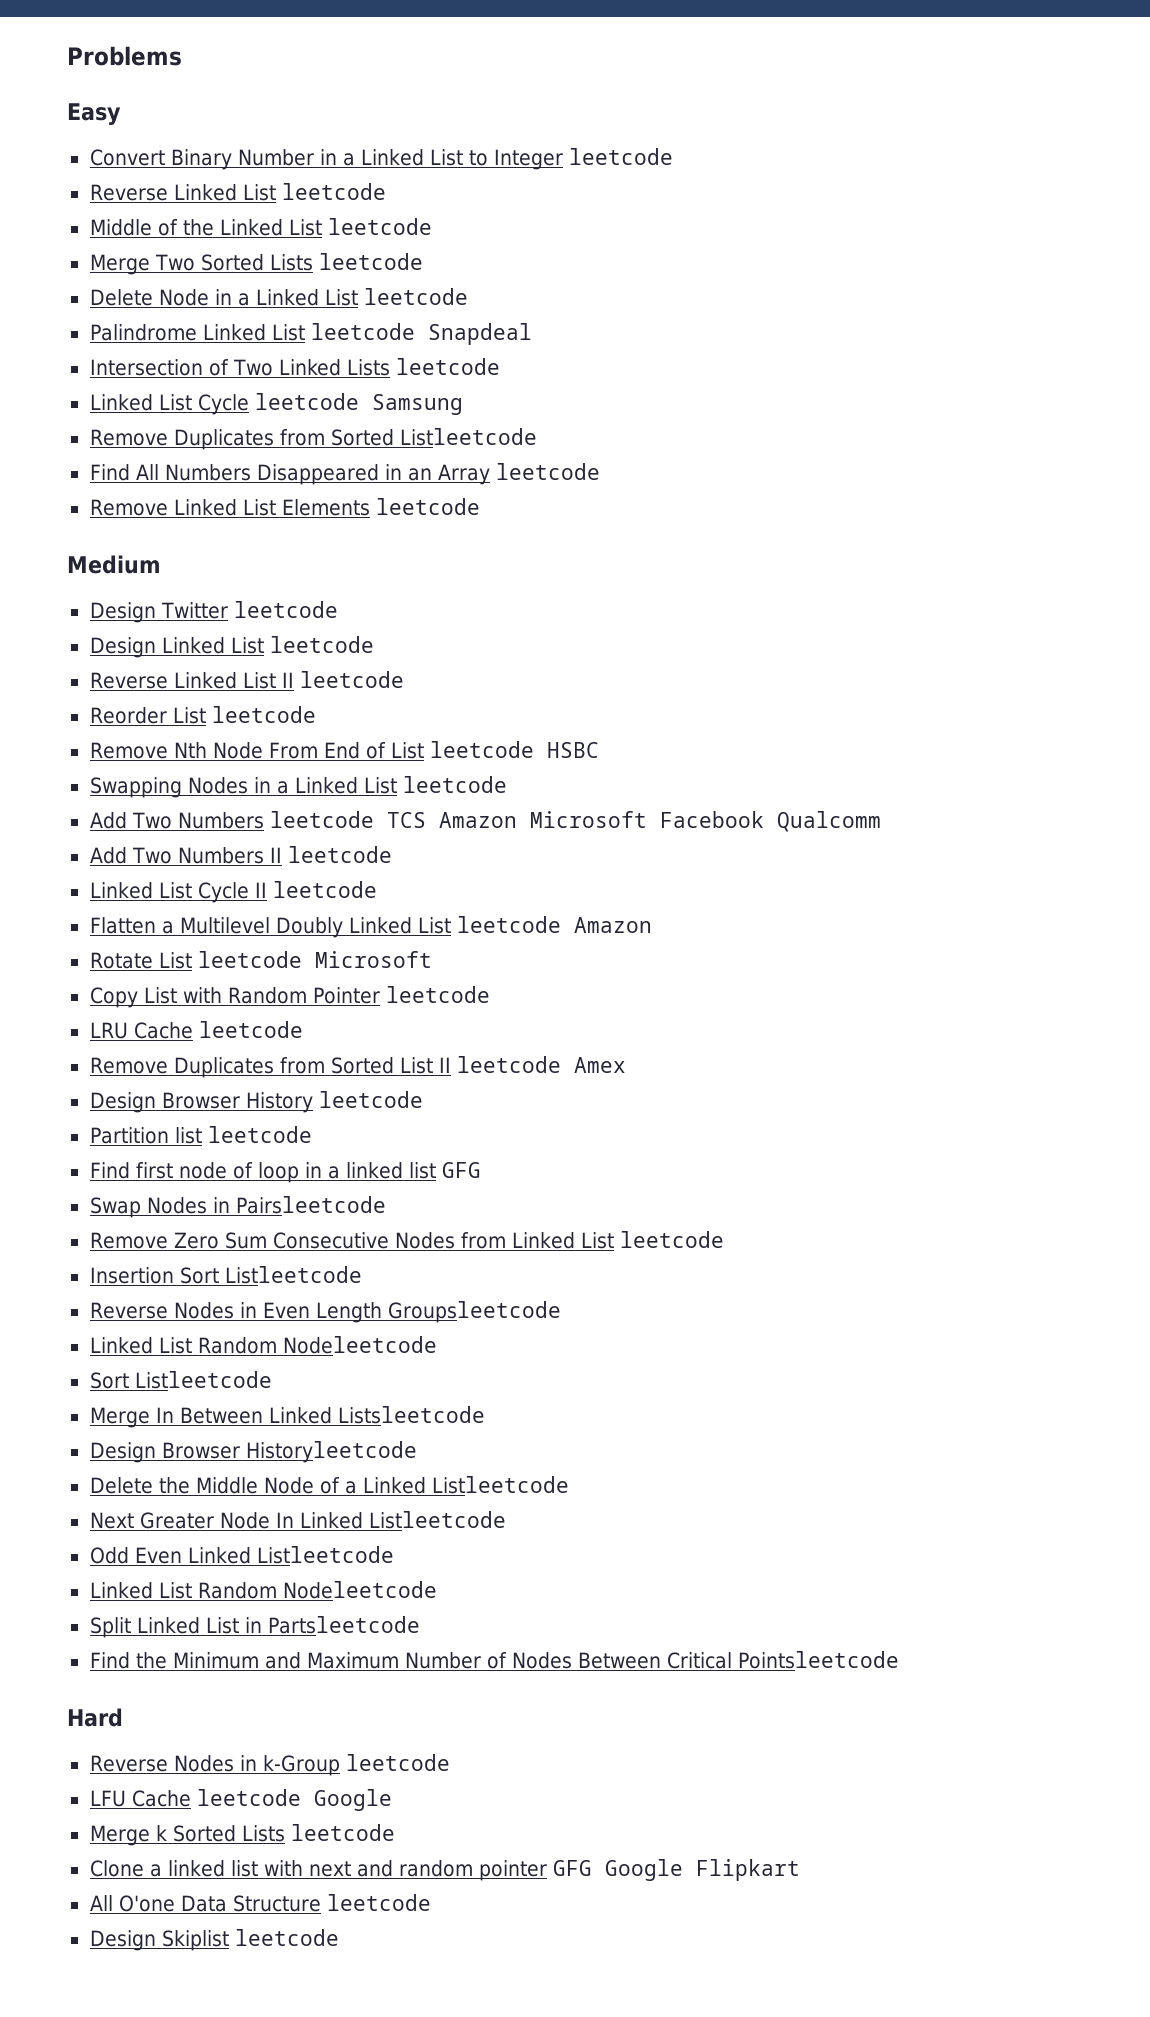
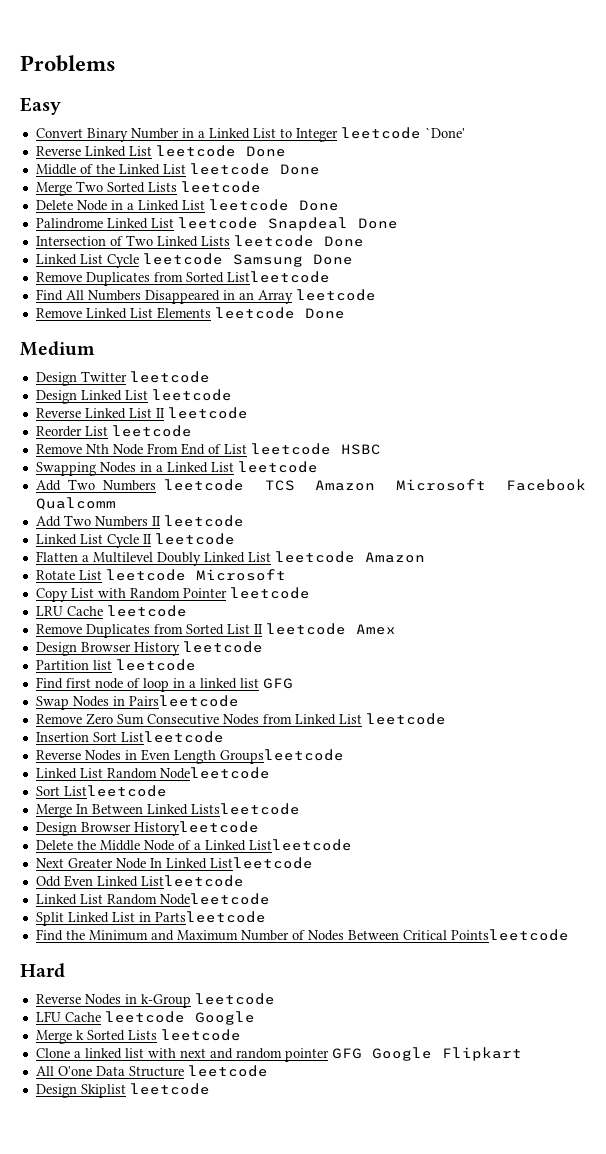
- Convert Binary Number in a Linked List to Integer leetcode
+ Convert Binary Number in a Linked List to Integer leetcode `Done'
- Reverse Linked List leetcode
+ Reverse Linked List leetcode Done
- Middle of the Linked List leetcode
+ Middle of the Linked List leetcode Done
- Delete Node in a Linked List leetcode
+ Delete Node in a Linked List leetcode Done
- Palindrome Linked List leetcode Snapdeal
+ Palindrome Linked List leetcode Snapdeal Done
- Intersection of Two Linked Lists leetcode
+ Intersection of Two Linked Lists leetcode Done
- Linked List Cycle leetcode Samsung
+ Linked List Cycle leetcode Samsung Done
- Remove Linked List Elements leetcode
+ Remove Linked List Elements leetcode Done

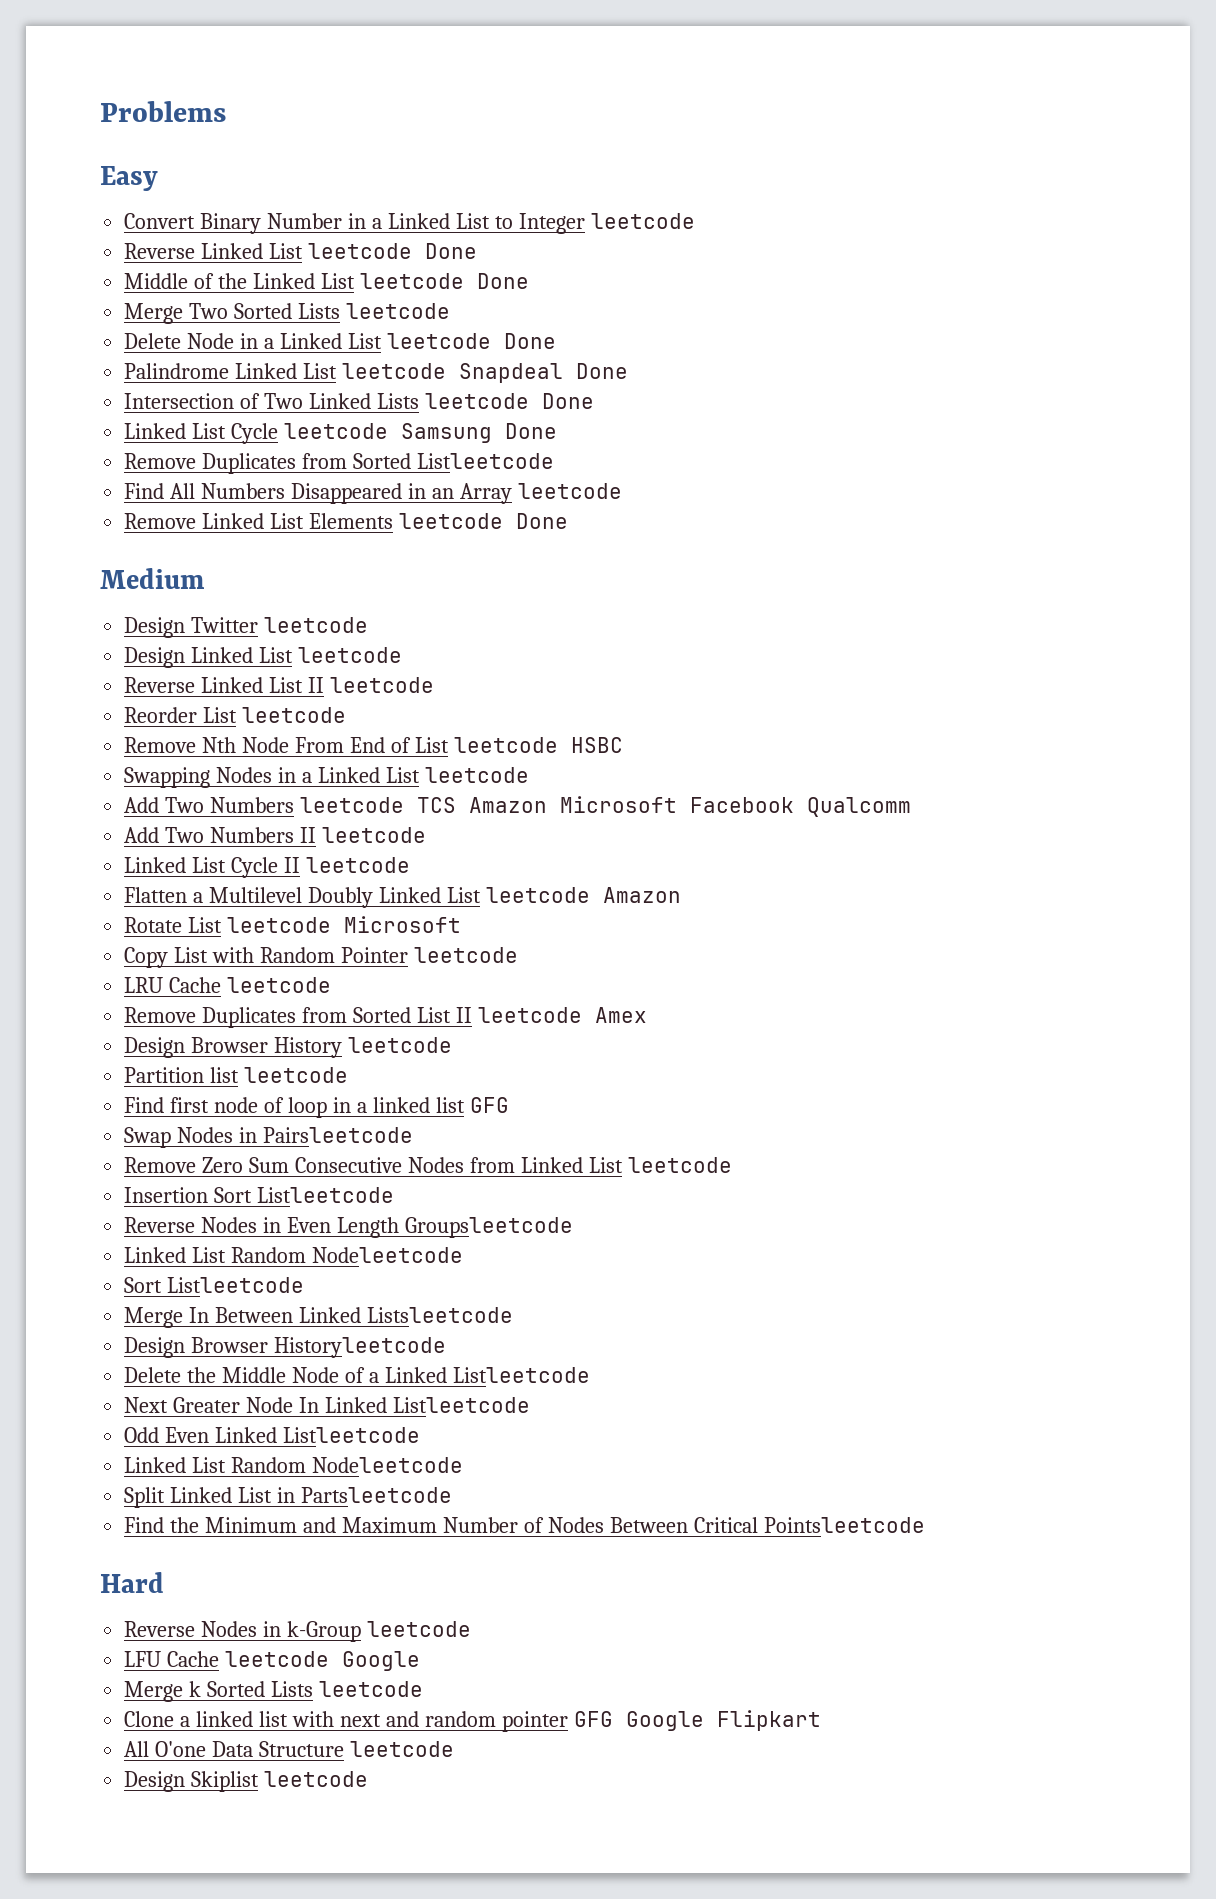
- Convert Binary Number in a Linked List to Integer leetcode `Done'
+ Convert Binary Number in a Linked List to Integer leetcode

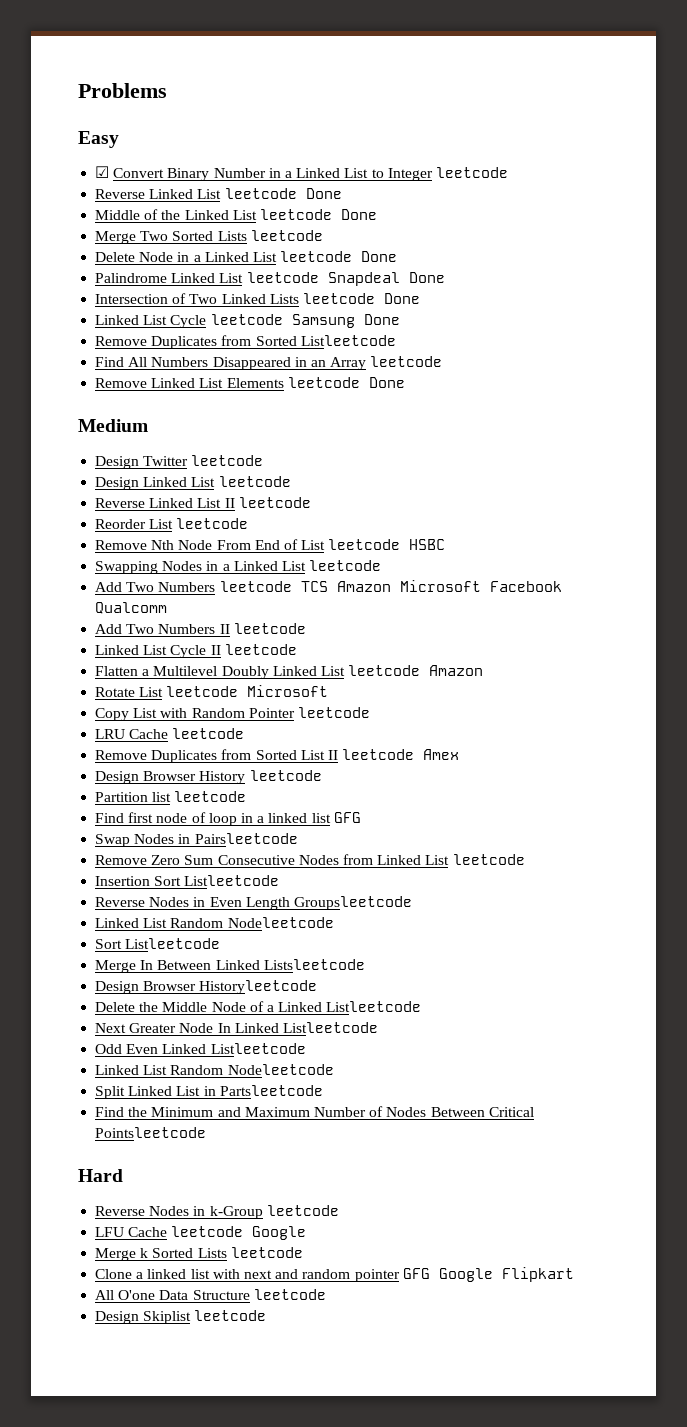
- Convert Binary Number in a Linked List to Integer leetcode
+ ☑ Convert Binary Number in a Linked List to Integer leetcode

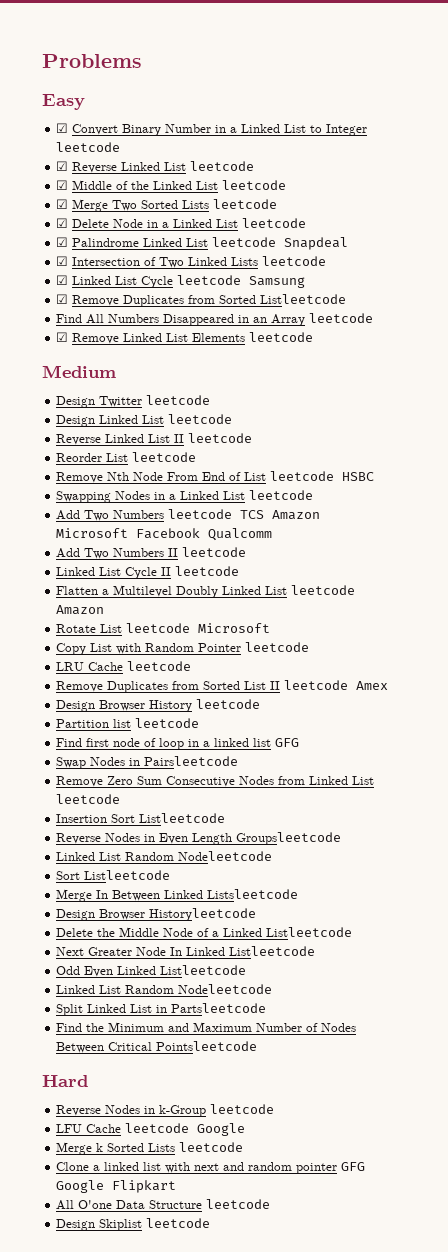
- Reverse Linked List leetcode Done
- Middle of the Linked List leetcode Done
- Merge Two Sorted Lists leetcode
+ ☑ Reverse Linked List leetcode
+ ☑ Middle of the Linked List leetcode
+ ☑ Merge Two Sorted Lists leetcode
- Delete Node in a Linked List leetcode Done
- Palindrome Linked List leetcode Snapdeal Done
- Intersection of Two Linked Lists leetcode Done
- Linked List Cycle leetcode Samsung Done
- Remove Duplicates from Sorted Listleetcode
+ ☑ Delete Node in a Linked List leetcode
+ ☑ Palindrome Linked List leetcode Snapdeal
+ ☑ Intersection of Two Linked Lists leetcode
+ ☑ Linked List Cycle leetcode Samsung
+ ☑ Remove Duplicates from Sorted Listleetcode
- Remove Linked List Elements leetcode Done
+ ☑ Remove Linked List Elements leetcode

